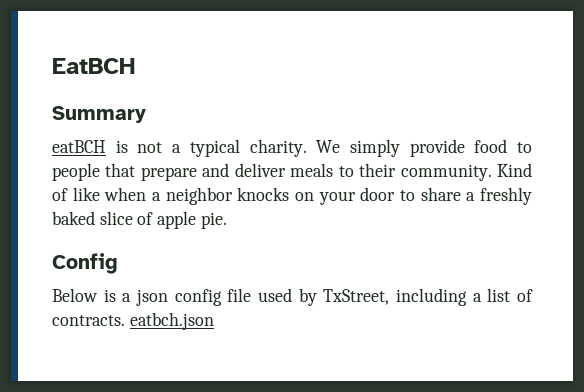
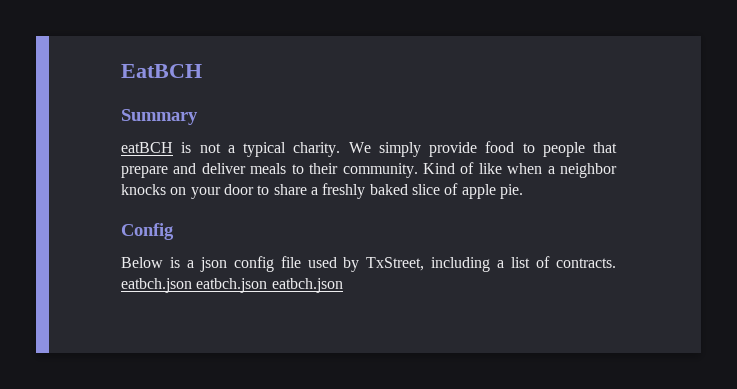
- Below is a json config file used by TxStreet, including a list of contracts. eatbch.json
+ Below is a json config file used by TxStreet, including a list of contracts. eatbch.json eatbch.json eatbch.json

